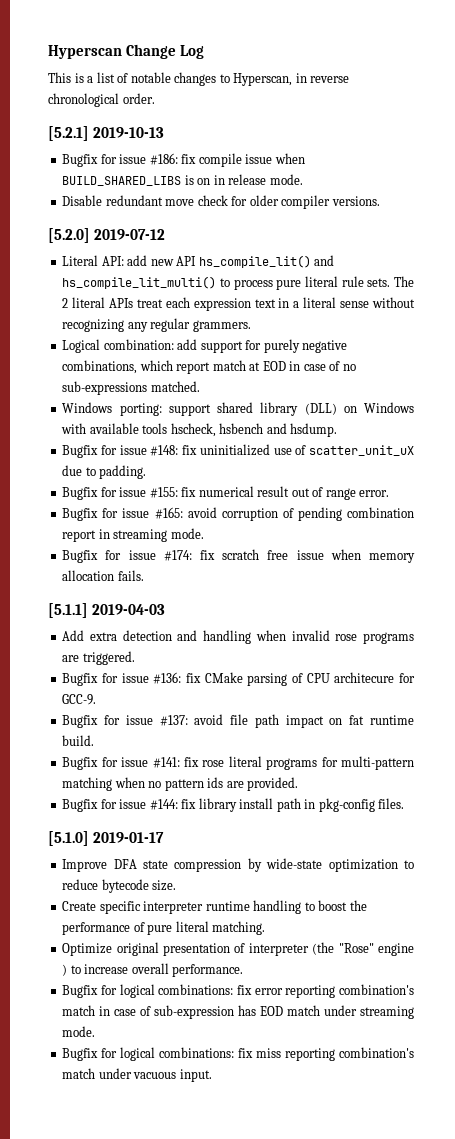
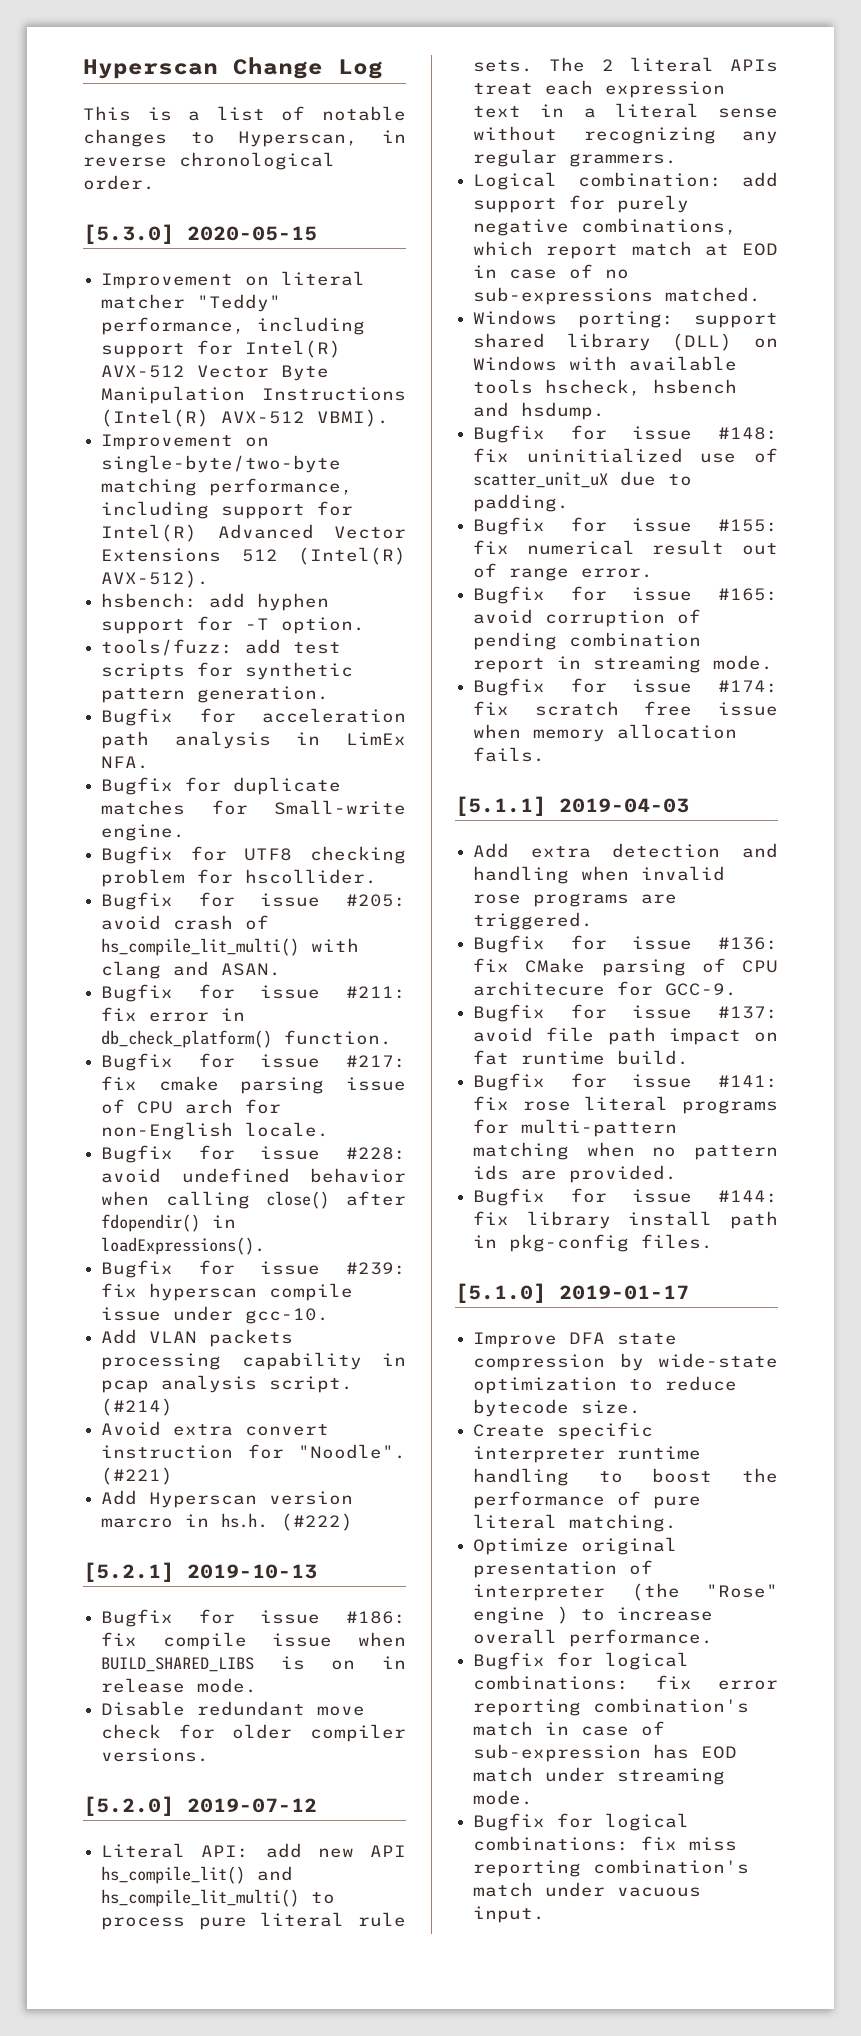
+ [5.3.0] 2020-05-15
+ Improvement on literal matcher "Teddy" performance, including support for Intel(R) AVX-512 Vector Byte Manipulation Instructions (Intel(R) AVX-512 VBMI).
+ Improvement on single-byte/two-byte matching performance, including support for Intel(R) Advanced Vector Extensions 512 (Intel(R) AVX-512).
+ hsbench: add hyphen support for -T option.
+ tools/fuzz: add test scripts for synthetic pattern generation.
+ Bugfix for acceleration path analysis in LimEx NFA.
+ Bugfix for duplicate matches for Small-write engine.
+ Bugfix for UTF8 checking problem for hscollider.
+ Bugfix for issue #205: avoid crash of hs_compile_lit_multi() with clang and ASAN.
+ Bugfix for issue #211: fix error in db_check_platform() function.
+ Bugfix for issue #217: fix cmake parsing issue of CPU arch for non-English locale.
+ Bugfix for issue #228: avoid undefined behavior when calling close() after fdopendir() in loadExpressions().
+ Bugfix for issue #239: fix hyperscan compile issue under gcc-10.
+ Add VLAN packets processing capability in pcap analysis script. (#214)
+ Avoid extra convert instruction for "Noodle". (#221)
+ Add Hyperscan version marcro in hs.h. (#222)

